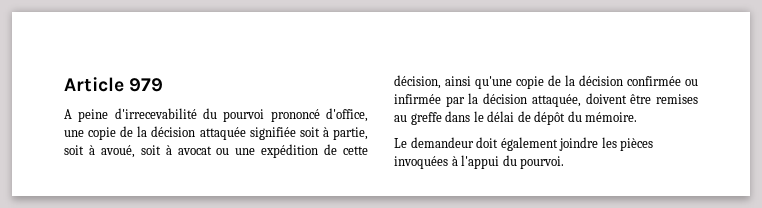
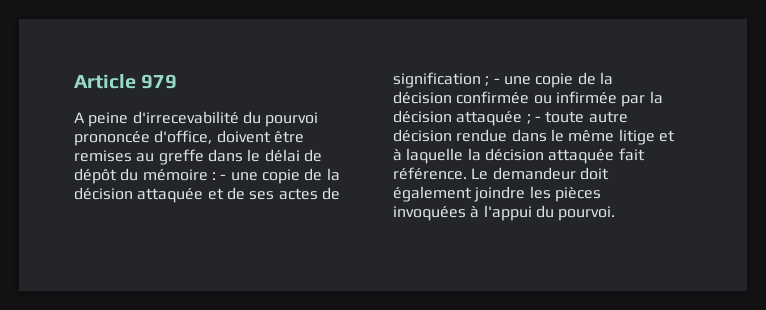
- A peine d'irrecevabilité du pourvoi prononcé d'office, une copie de la décision attaquée signifiée soit à partie, soit à avoué, soit à avocat ou une expédition de cette décision, ainsi qu'une copie de la décision confirmée ou infirmée par la décision attaquée, doivent être remises au greffe dans le délai de dépôt du mémoire.
- Le demandeur doit également joindre les pièces invoquées à l'appui du pourvoi.
+ A peine d'irrecevabilité du pourvoi prononcée d'office, doivent être remises au greffe dans le délai de dépôt du mémoire : - une copie de la décision attaquée et de ses actes de signification ; - une copie de la décision confirmée ou infirmée par la décision attaquée ; - toute autre décision rendue dans le même litige et à laquelle la décision attaquée fait référence. Le demandeur doit également joindre les pièces invoquées à l'appui du pourvoi.

